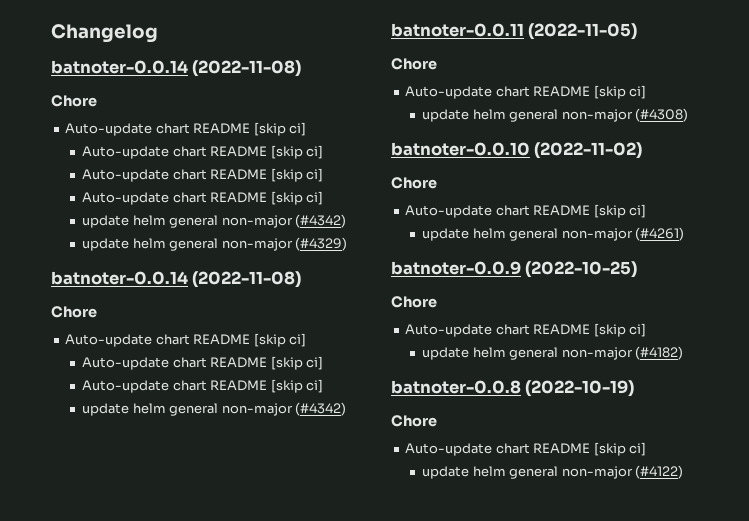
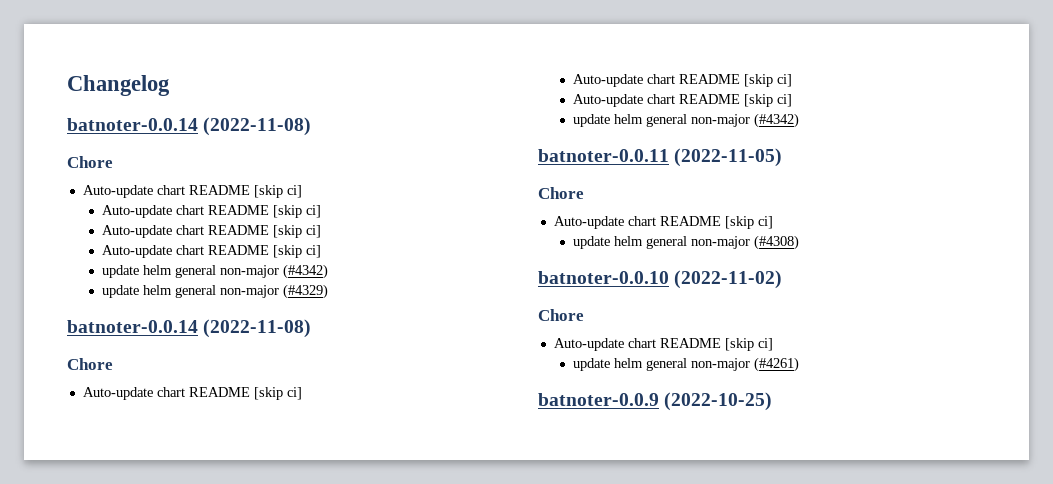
  batnoter-0.0.9 (2022-10-25)
- Chore
- Auto-update chart README [skip ci]
- update helm general non-major (#4182)
- batnoter-0.0.8 (2022-10-19)
- Chore
- Auto-update chart README [skip ci]
- update helm general non-major (#4122)

